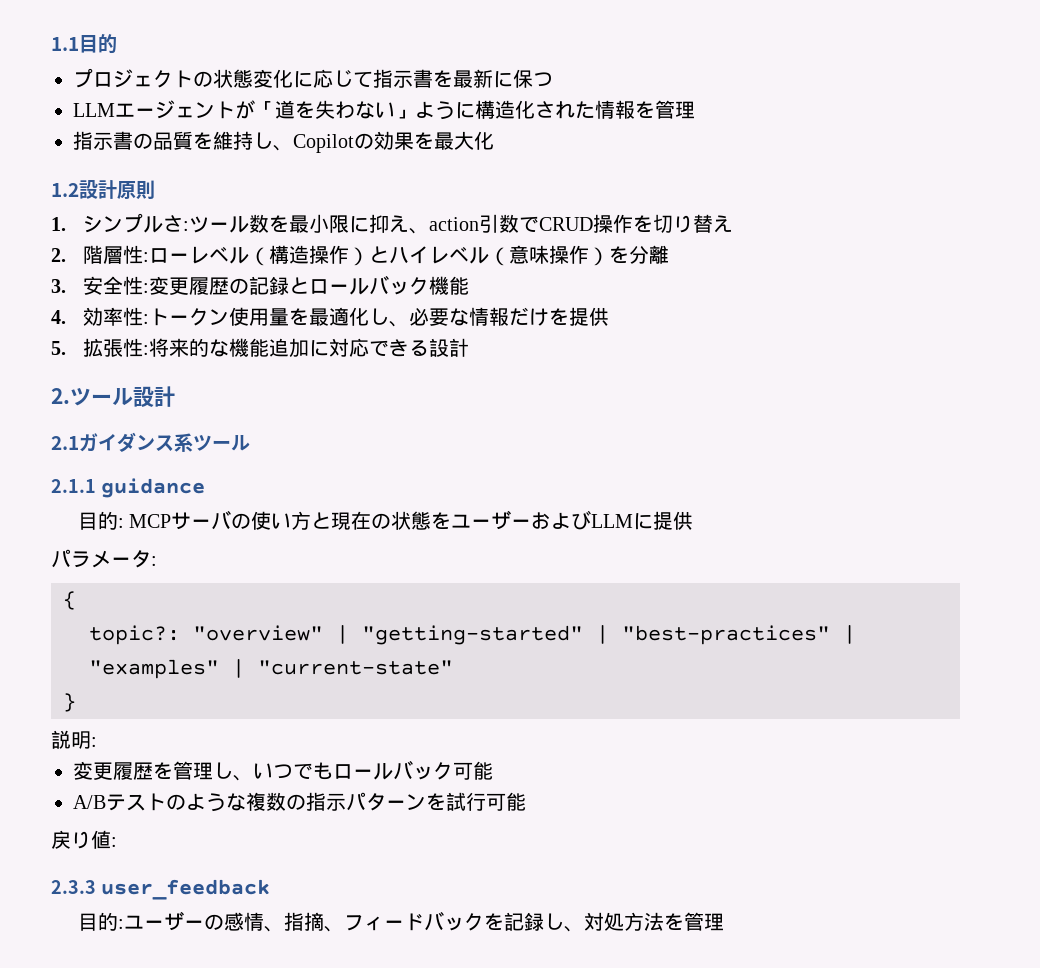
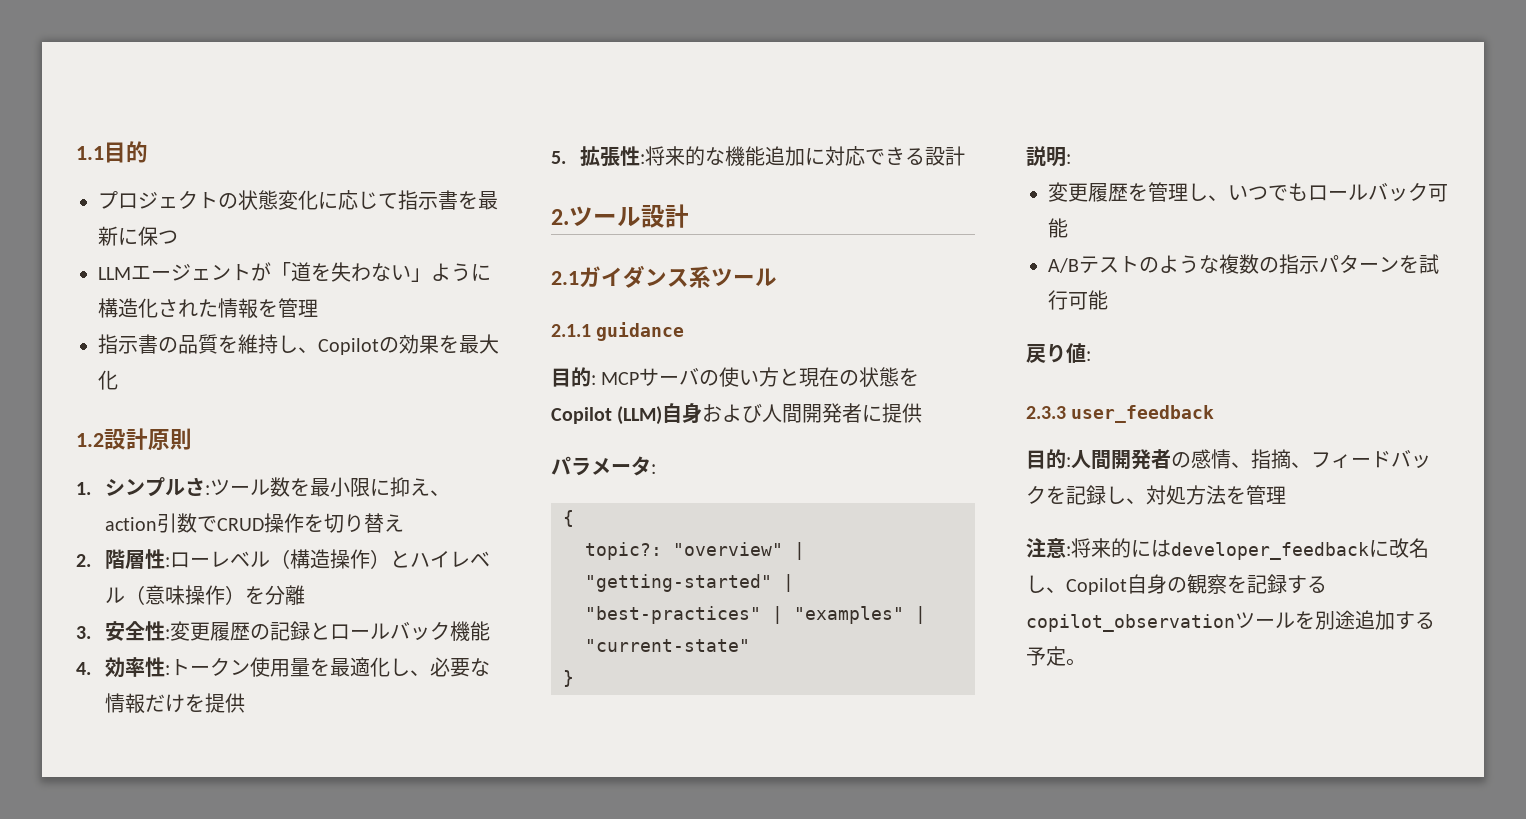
- 目的: MCPサーバの使い方と現在の状態をユーザーおよびLLMに提供
+ 目的: MCPサーバの使い方と現在の状態をCopilot (LLM)自身および人間開発者に提供
- 目的:ユーザーの感情、指摘、フィードバックを記録し、対処方法を管理
+ 目的:人間開発者の感情、指摘、フィードバックを記録し、対処方法を管理
+ 注意:将来的にはdeveloper_feedbackに改名し、Copilot自身の観察を記録するcopilot_observationツールを別途追加する予定。

